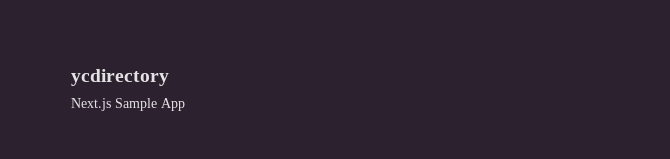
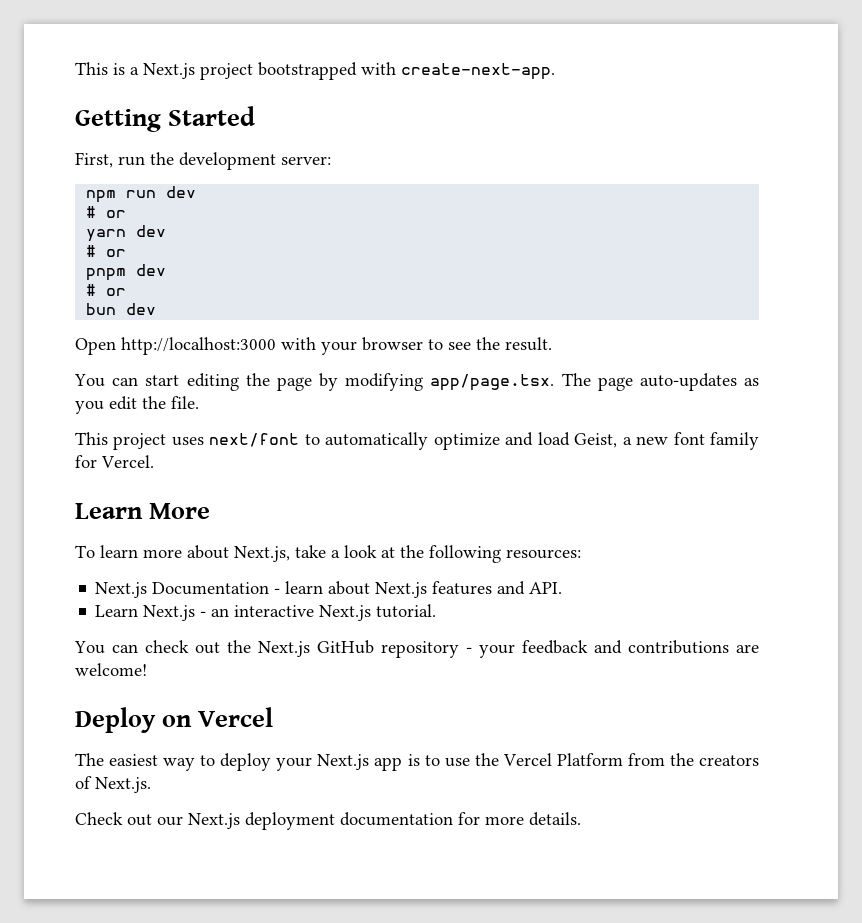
- ycdirectory
- Next.js Sample App
+ This is a Next.js project bootstrapped with create-next-app.
+ Getting Started
+ First, run the development server:
+ npm run dev
+ # or
+ yarn dev
+ # or
+ pnpm dev
+ # or
+ bun dev
+ Open http://localhost:3000 with your browser to see the result.
+ You can start editing the page by modifying app/page.tsx. The page auto-updates as you edit the file.
+ This project uses next/font to automatically optimize and load Geist, a new font family for Vercel.
+ Learn More
+ To learn more about Next.js, take a look at the following resources:
+ Next.js Documentation - learn about Next.js features and API.
+ Learn Next.js - an interactive Next.js tutorial.
+ You can check out the Next.js GitHub repository - your feedback and contributions are welcome!
+ Deploy on Vercel
+ The easiest way to deploy your Next.js app is to use the Vercel Platform from the creators of Next.js.
+ Check out our Next.js deployment documentation for more details.

